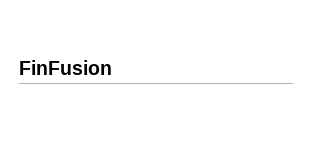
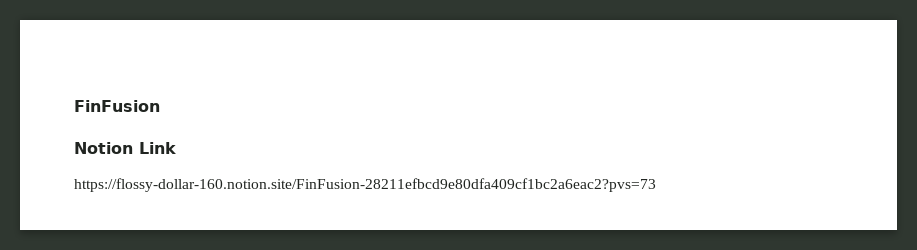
+ Notion Link
+ https://flossy-dollar-160.notion.site/FinFusion-28211efbcd9e80dfa409cf1bc2a6eac2?pvs=73

